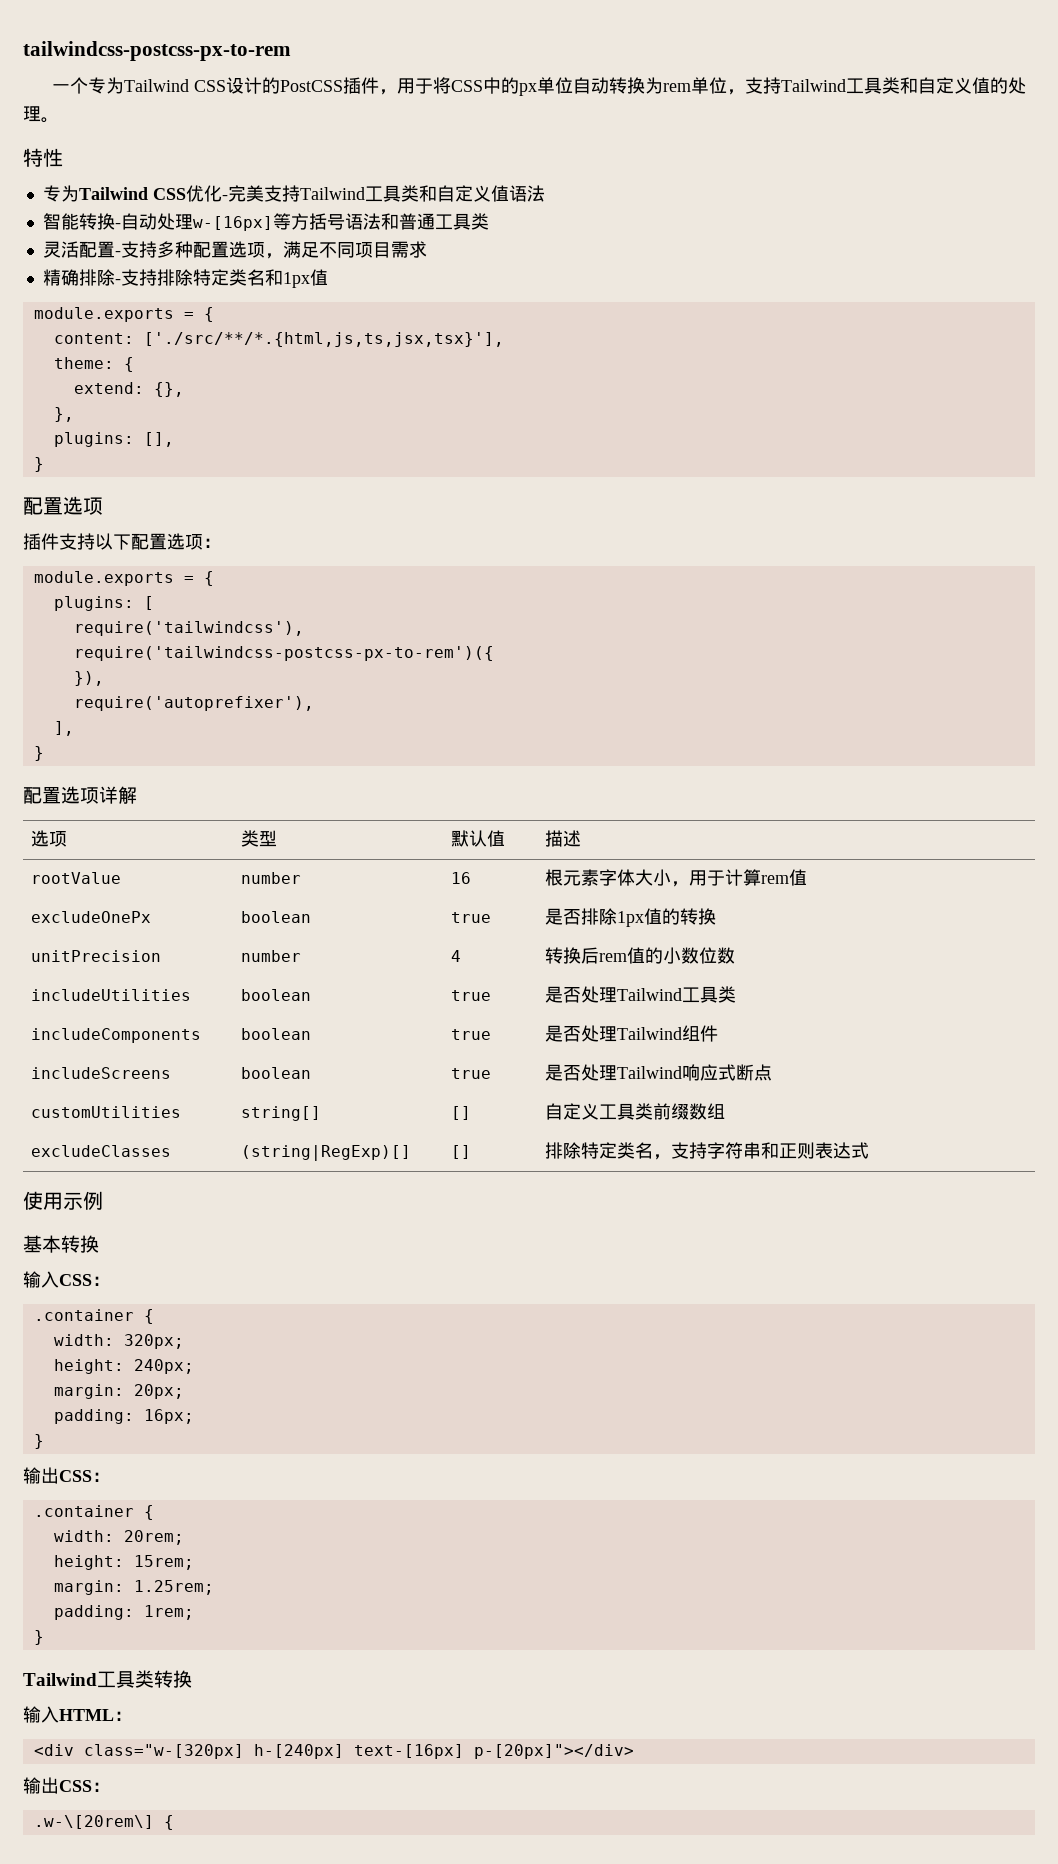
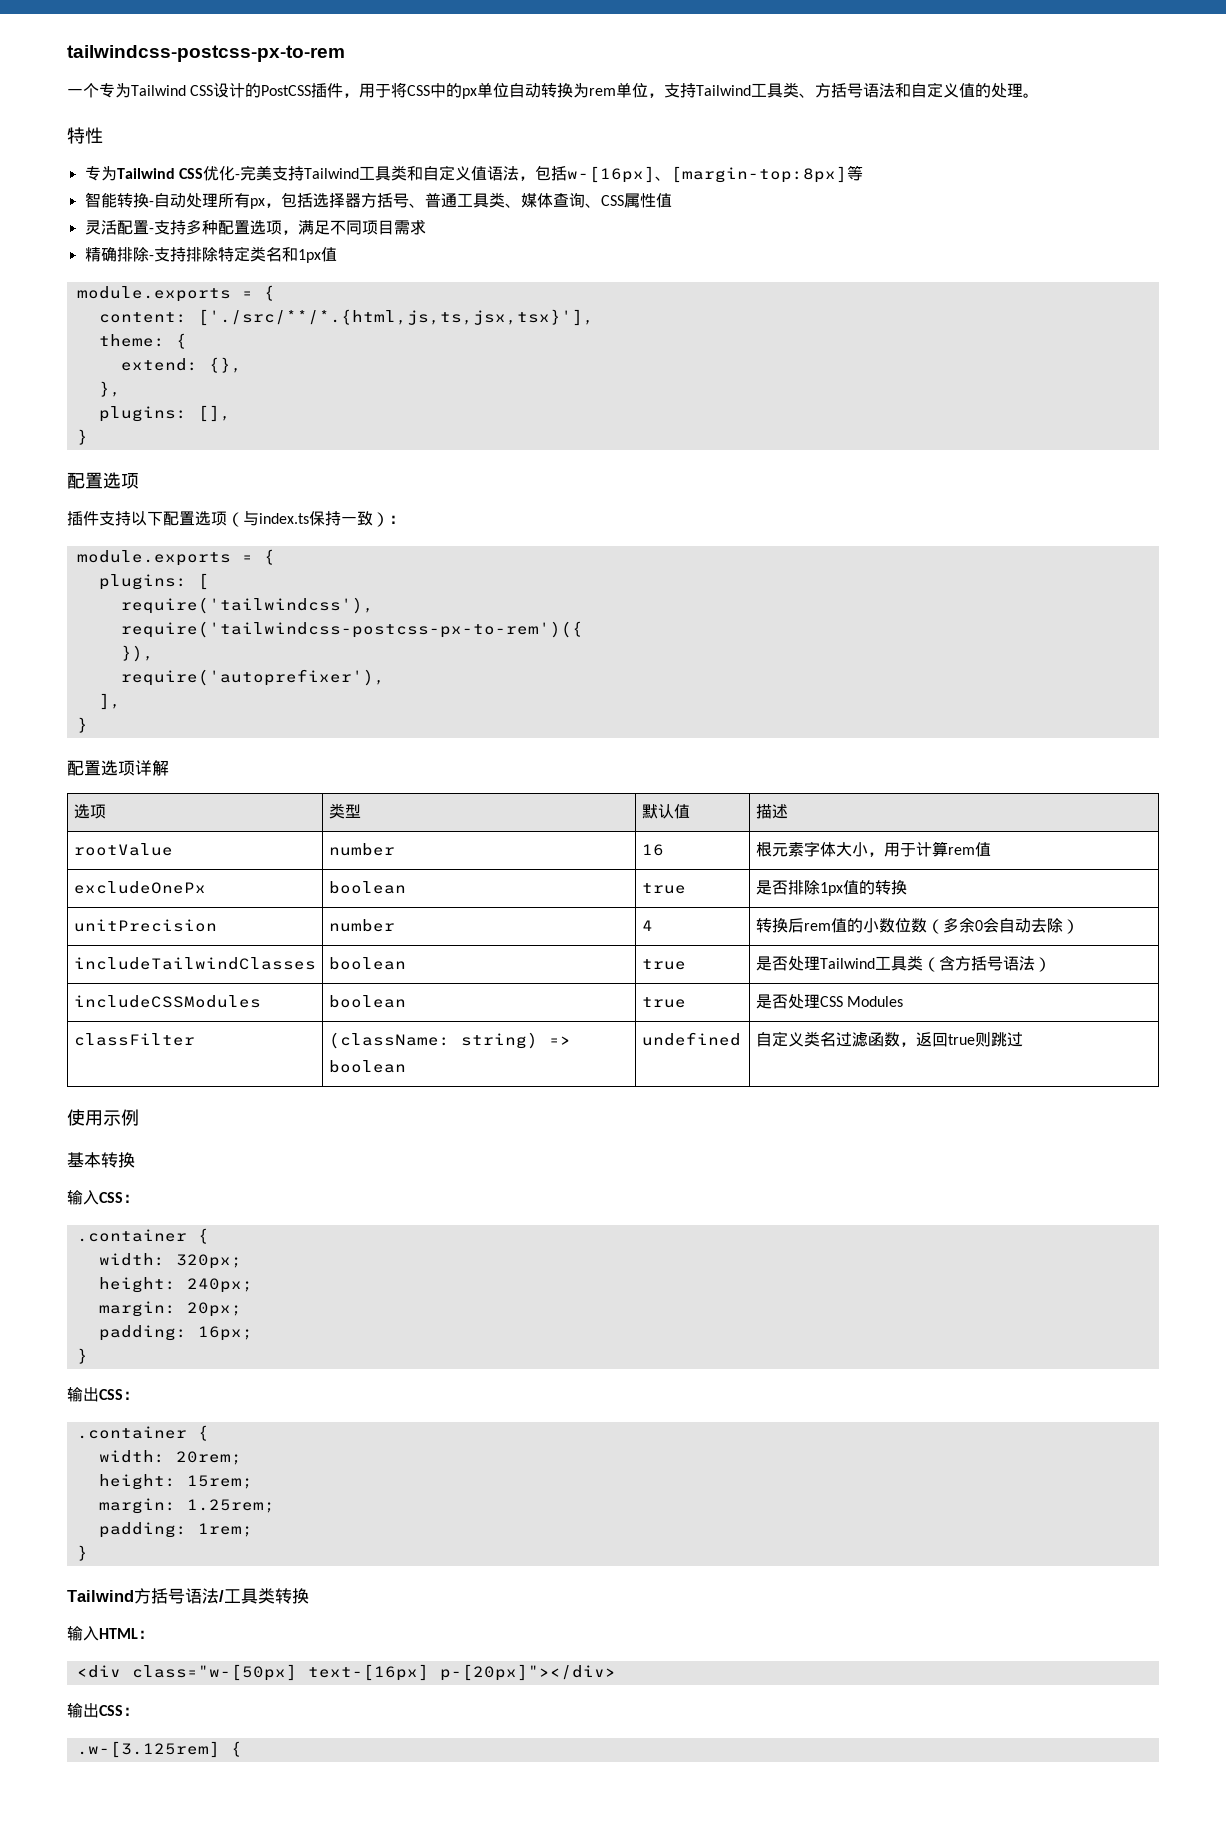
- 一个专为Tailwind CSS设计的PostCSS插件，用于将CSS中的px单位自动转换为rem单位，支持Tailwind工具类和自定义值的处理。
+ 一个专为Tailwind CSS设计的PostCSS插件，用于将CSS中的px单位自动转换为rem单位，支持Tailwind工具类、方括号语法和自定义值的处理。
- 专为Tailwind CSS优化-完美支持Tailwind工具类和自定义值语法
+ 专为Tailwind CSS优化-完美支持Tailwind工具类和自定义值语法，包括w-[16px]、[margin-top:8px]等
- 智能转换-自动处理w-[16px]等方括号语法和普通工具类
+ 智能转换-自动处理所有px，包括选择器方括号、普通工具类、媒体查询、CSS属性值
- 插件支持以下配置选项：
+ 插件支持以下配置选项（与index.ts保持一致）：
- unitPrecision | number | 4 | 转换后rem值的小数位数
- includeUtilities | boolean | true | 是否处理Tailwind工具类
- includeComponents | boolean | true | 是否处理Tailwind组件
- includeScreens | boolean | true | 是否处理Tailwind响应式断点
- customUtilities | string[] | [] | 自定义工具类前缀数组
- excludeClasses | (string|RegExp)[] | [] | 排除特定类名，支持字符串和正则表达式
+ unitPrecision | number | 4 | 转换后rem值的小数位数（多余0会自动去除）
+ includeTailwindClasses | boolean | true | 是否处理Tailwind工具类（含方括号语法）
+ includeCSSModules | boolean | true | 是否处理CSS Modules
+ classFilter | (className: string) => boolean | undefined | 自定义类名过滤函数，返回true则跳过
- Tailwind工具类转换
+ Tailwind方括号语法/工具类转换
- <div class="w-[320px] h-[240px] text-[16px] p-[20px]"></div>
+ <div class="w-[50px] text-[16px] p-[20px]"></div>
- .w-\[20rem\] {
+ .w-[3.125rem] {

